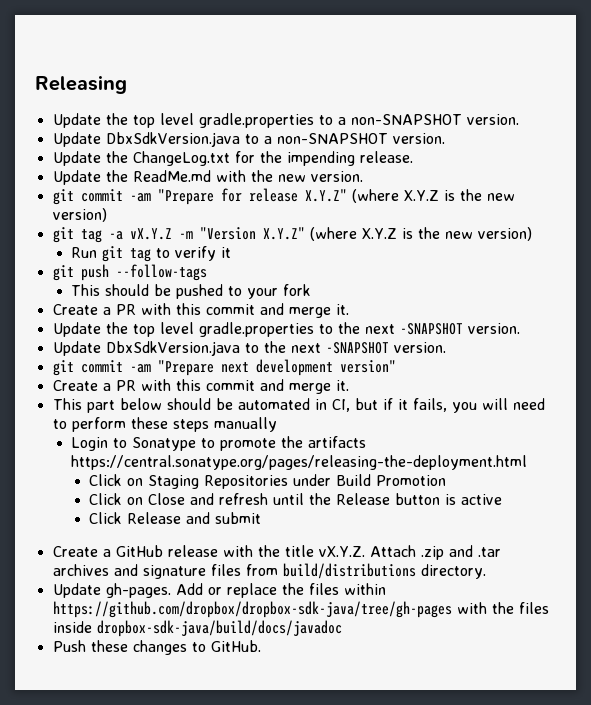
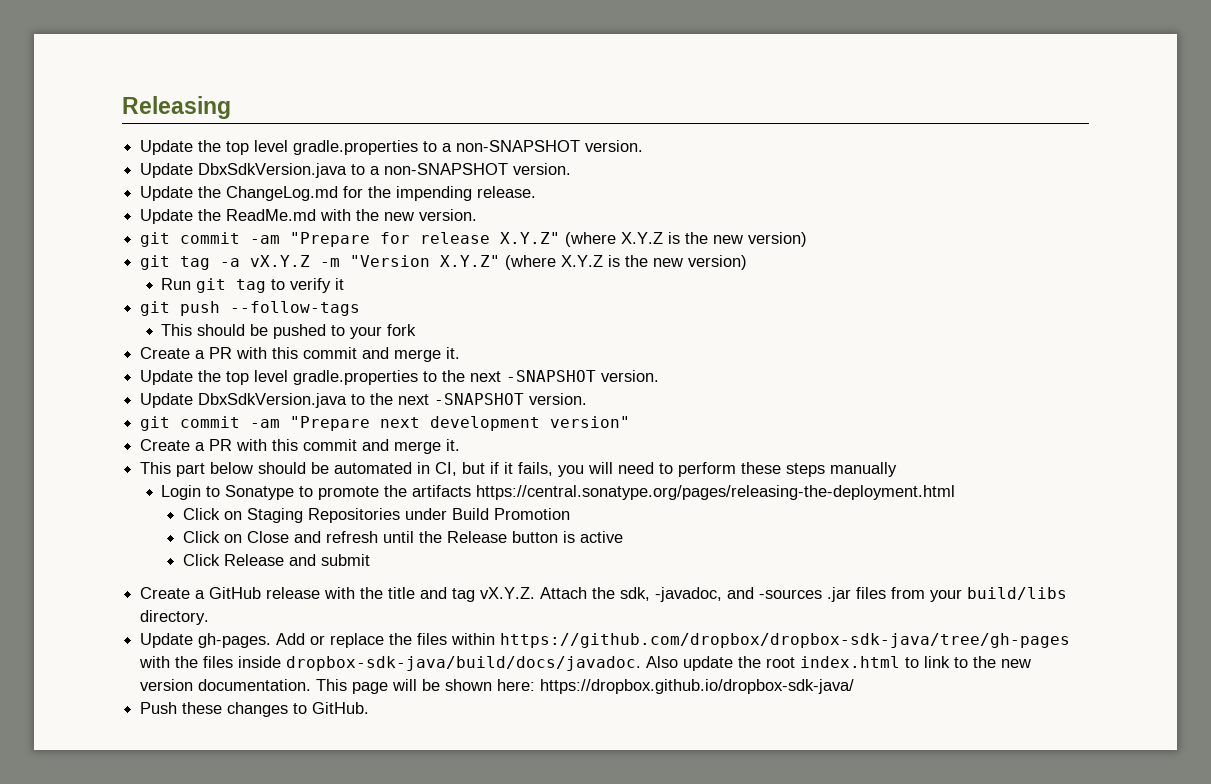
- Update the ChangeLog.txt for the impending release.
+ Update the ChangeLog.md for the impending release.
- Create a GitHub release with the title vX.Y.Z. Attach .zip and .tar archives and signature files from build/distributions directory.
+ Create a GitHub release with the title and tag vX.Y.Z. Attach the sdk, -javadoc, and -sources .jar files from your build/libs directory.
- Add or replace the files within https://github.com/dropbox/dropbox-sdk-java/tree/gh-pages with the files inside dropbox-sdk-java/build/docs/javadoc
+ Add or replace the files within https://github.com/dropbox/dropbox-sdk-java/tree/gh-pages with the files inside dropbox-sdk-java/build/docs/javadoc. Also update the root index.html to link to the new version documentation. This page will be shown here: https://dropbox.github.io/dropbox-sdk-java/

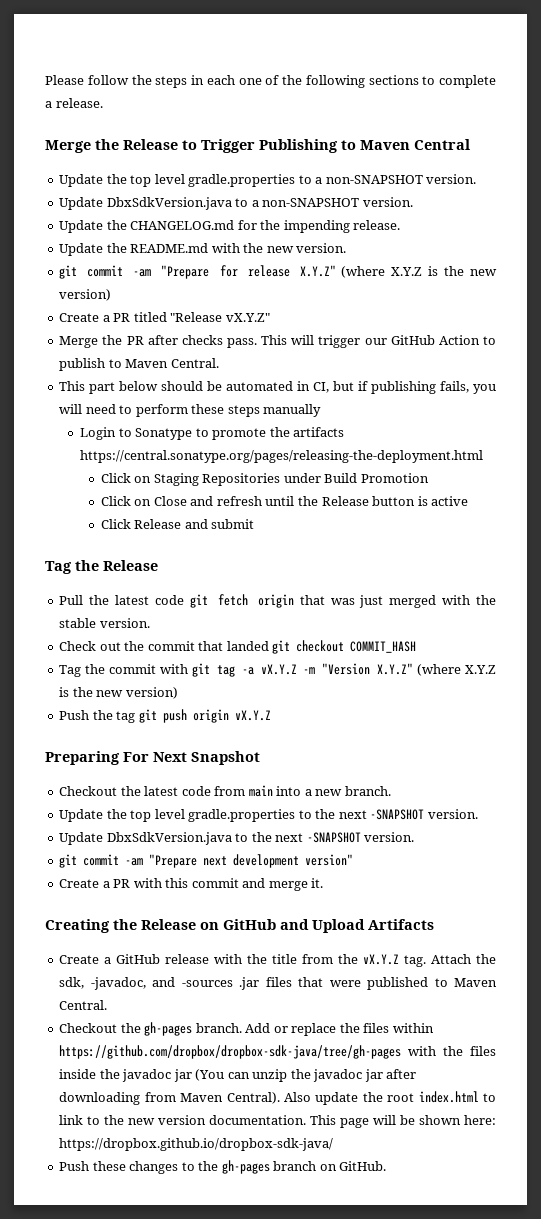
- Releasing
+ Please follow the steps in each one of the following sections to complete a release.
+ Merge the Release to Trigger Publishing to Maven Central
- Update the ChangeLog.md for the impending release.
+ Update the CHANGELOG.md for the impending release.
- Update the ReadMe.md with the new version.
+ Update the README.md with the new version.
- git tag -a vX.Y.Z -m "Version X.Y.Z" (where X.Y.Z is the new version)
- Run git tag to verify it
- git push --follow-tags
- This should be pushed to your fork
- Create a PR with this commit and merge it.
- Update the top level gradle.properties to the next -SNAPSHOT version.
- Update DbxSdkVersion.java to the next -SNAPSHOT version.
- git commit -am "Prepare next development version"
- Create a PR with this commit and merge it.
+ Create a PR titled "Release vX.Y.Z"
+ Merge the PR after checks pass. This will trigger our GitHub Action to publish to Maven Central.
- This part below should be automated in CI, but if it fails, you will need to perform these steps manually
+ This part below should be automated in CI, but if publishing fails, you will need to perform these steps manually
+ Tag the Release
+ Pull the latest code git fetch origin that was just merged with the stable version.
+ Check out the commit that landed git checkout COMMIT_HASH
+ Tag the commit with git tag -a vX.Y.Z -m "Version X.Y.Z" (where X.Y.Z is the new version)
+ Push the tag git push origin vX.Y.Z
+ Preparing For Next Snapshot
+ Checkout the latest code from main into a new branch.
+ Update the top level gradle.properties to the next -SNAPSHOT version.
+ Update DbxSdkVersion.java to the next -SNAPSHOT version.
+ git commit -am "Prepare next development version"
+ Create a PR with this commit and merge it.
+ Creating the Release on GitHub and Upload Artifacts
- Create a GitHub release with the title and tag vX.Y.Z. Attach the sdk, -javadoc, and -sources .jar files from your build/libs directory.
- Update gh-pages.
+ Create a GitHub release with the title from the vX.Y.Z tag. Attach the sdk, -javadoc, and -sources .jar files that were published to Maven Central.
+ Checkout the gh-pages branch.
- Add or replace the files within https://github.com/dropbox/dropbox-sdk-java/tree/gh-pages with the files inside dropbox-sdk-java/build/docs/javadoc.
+ Add or replace the files within https://github.com/dropbox/dropbox-sdk-java/tree/gh-pages with the files inside the javadoc jar (You can unzip the javadoc jar after downloading from Maven Central).
- Push these changes to GitHub.
+ Push these changes to the gh-pages branch on GitHub.

